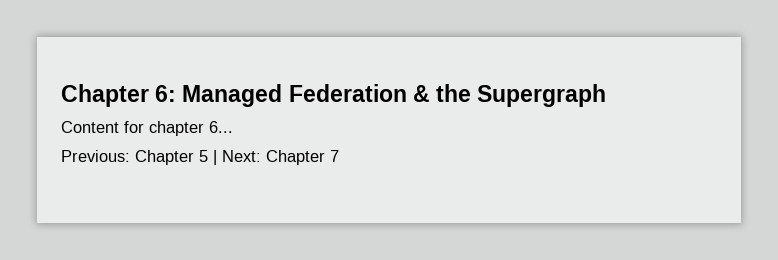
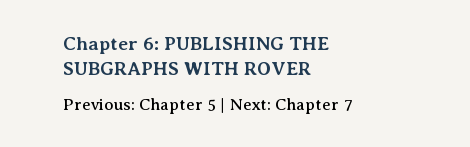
- Chapter 6: Managed Federation & the Supergraph
- Content for chapter 6...
+ Chapter 6: PUBLISHING THE SUBGRAPHS WITH ROVER

